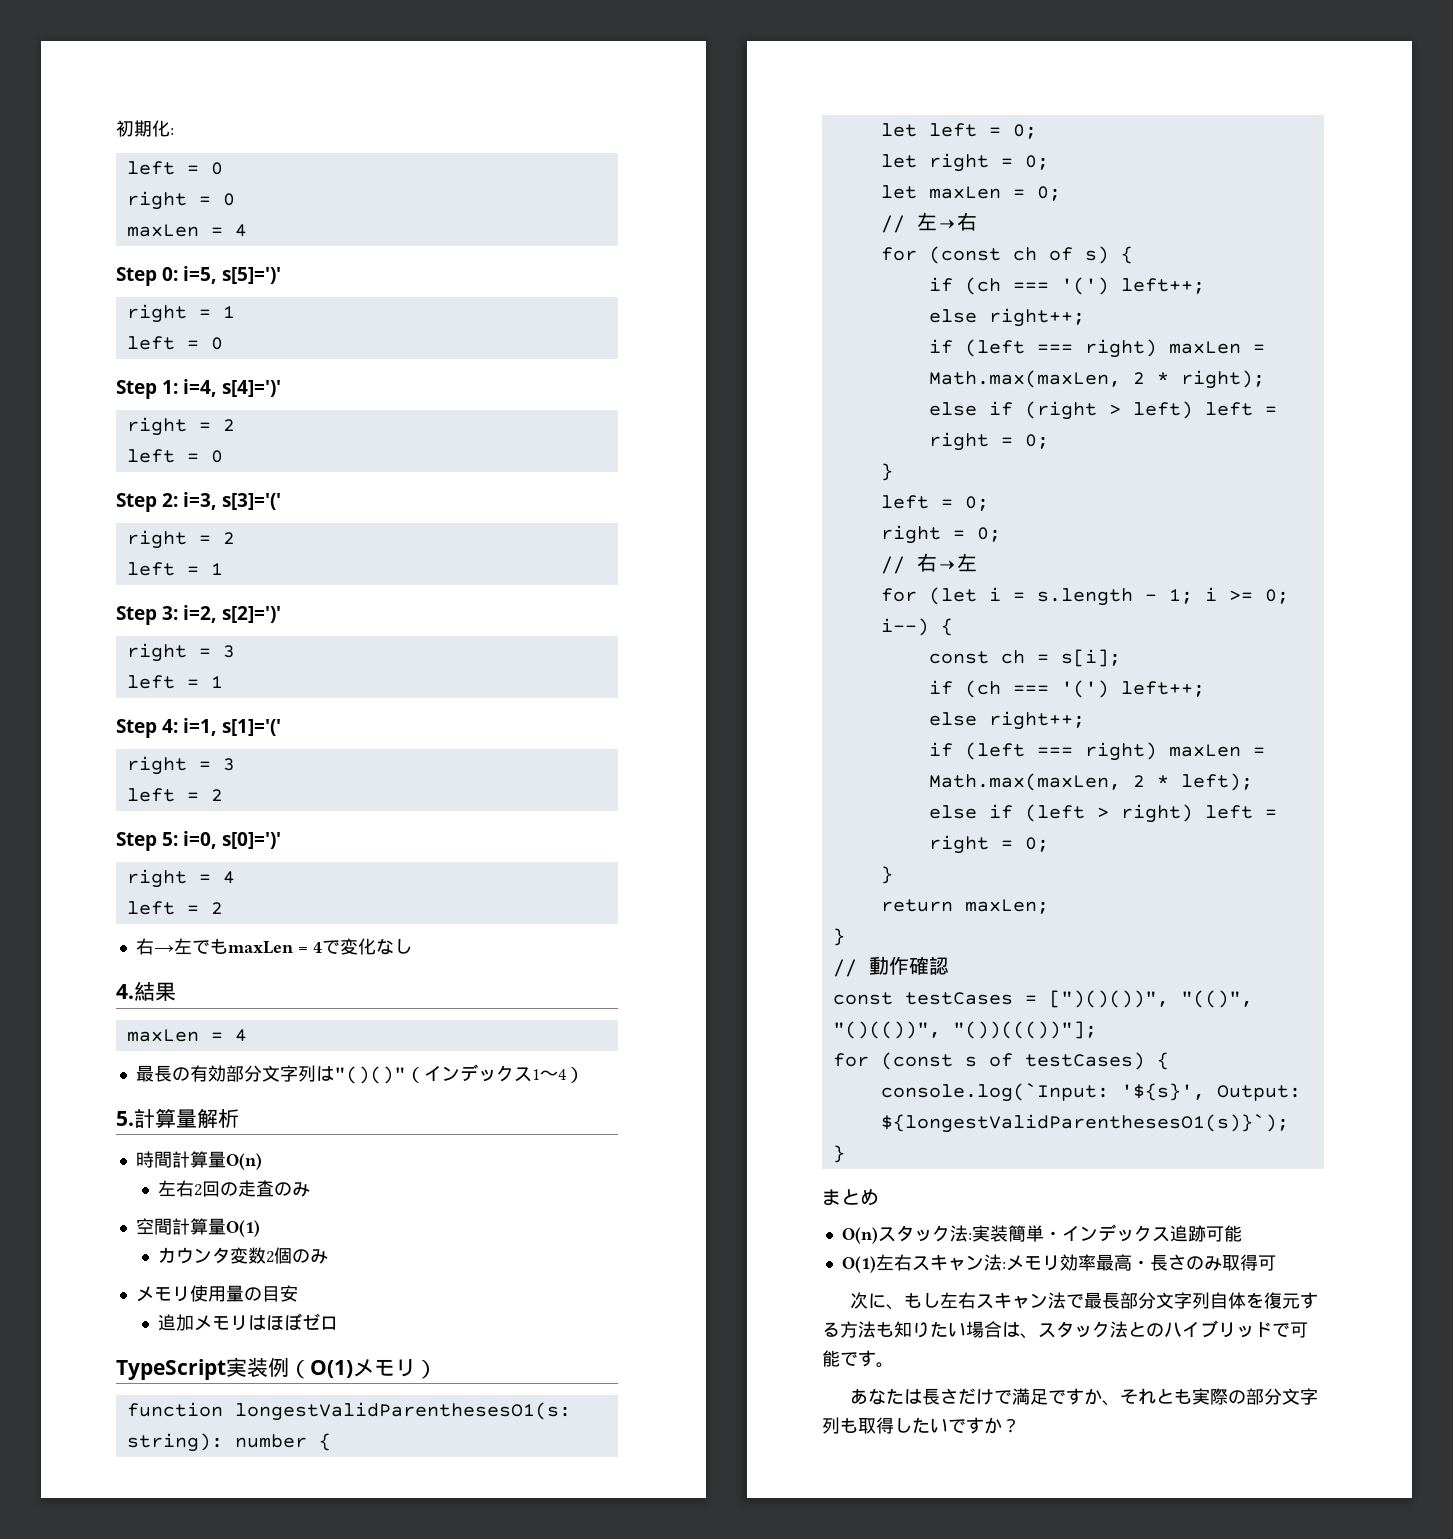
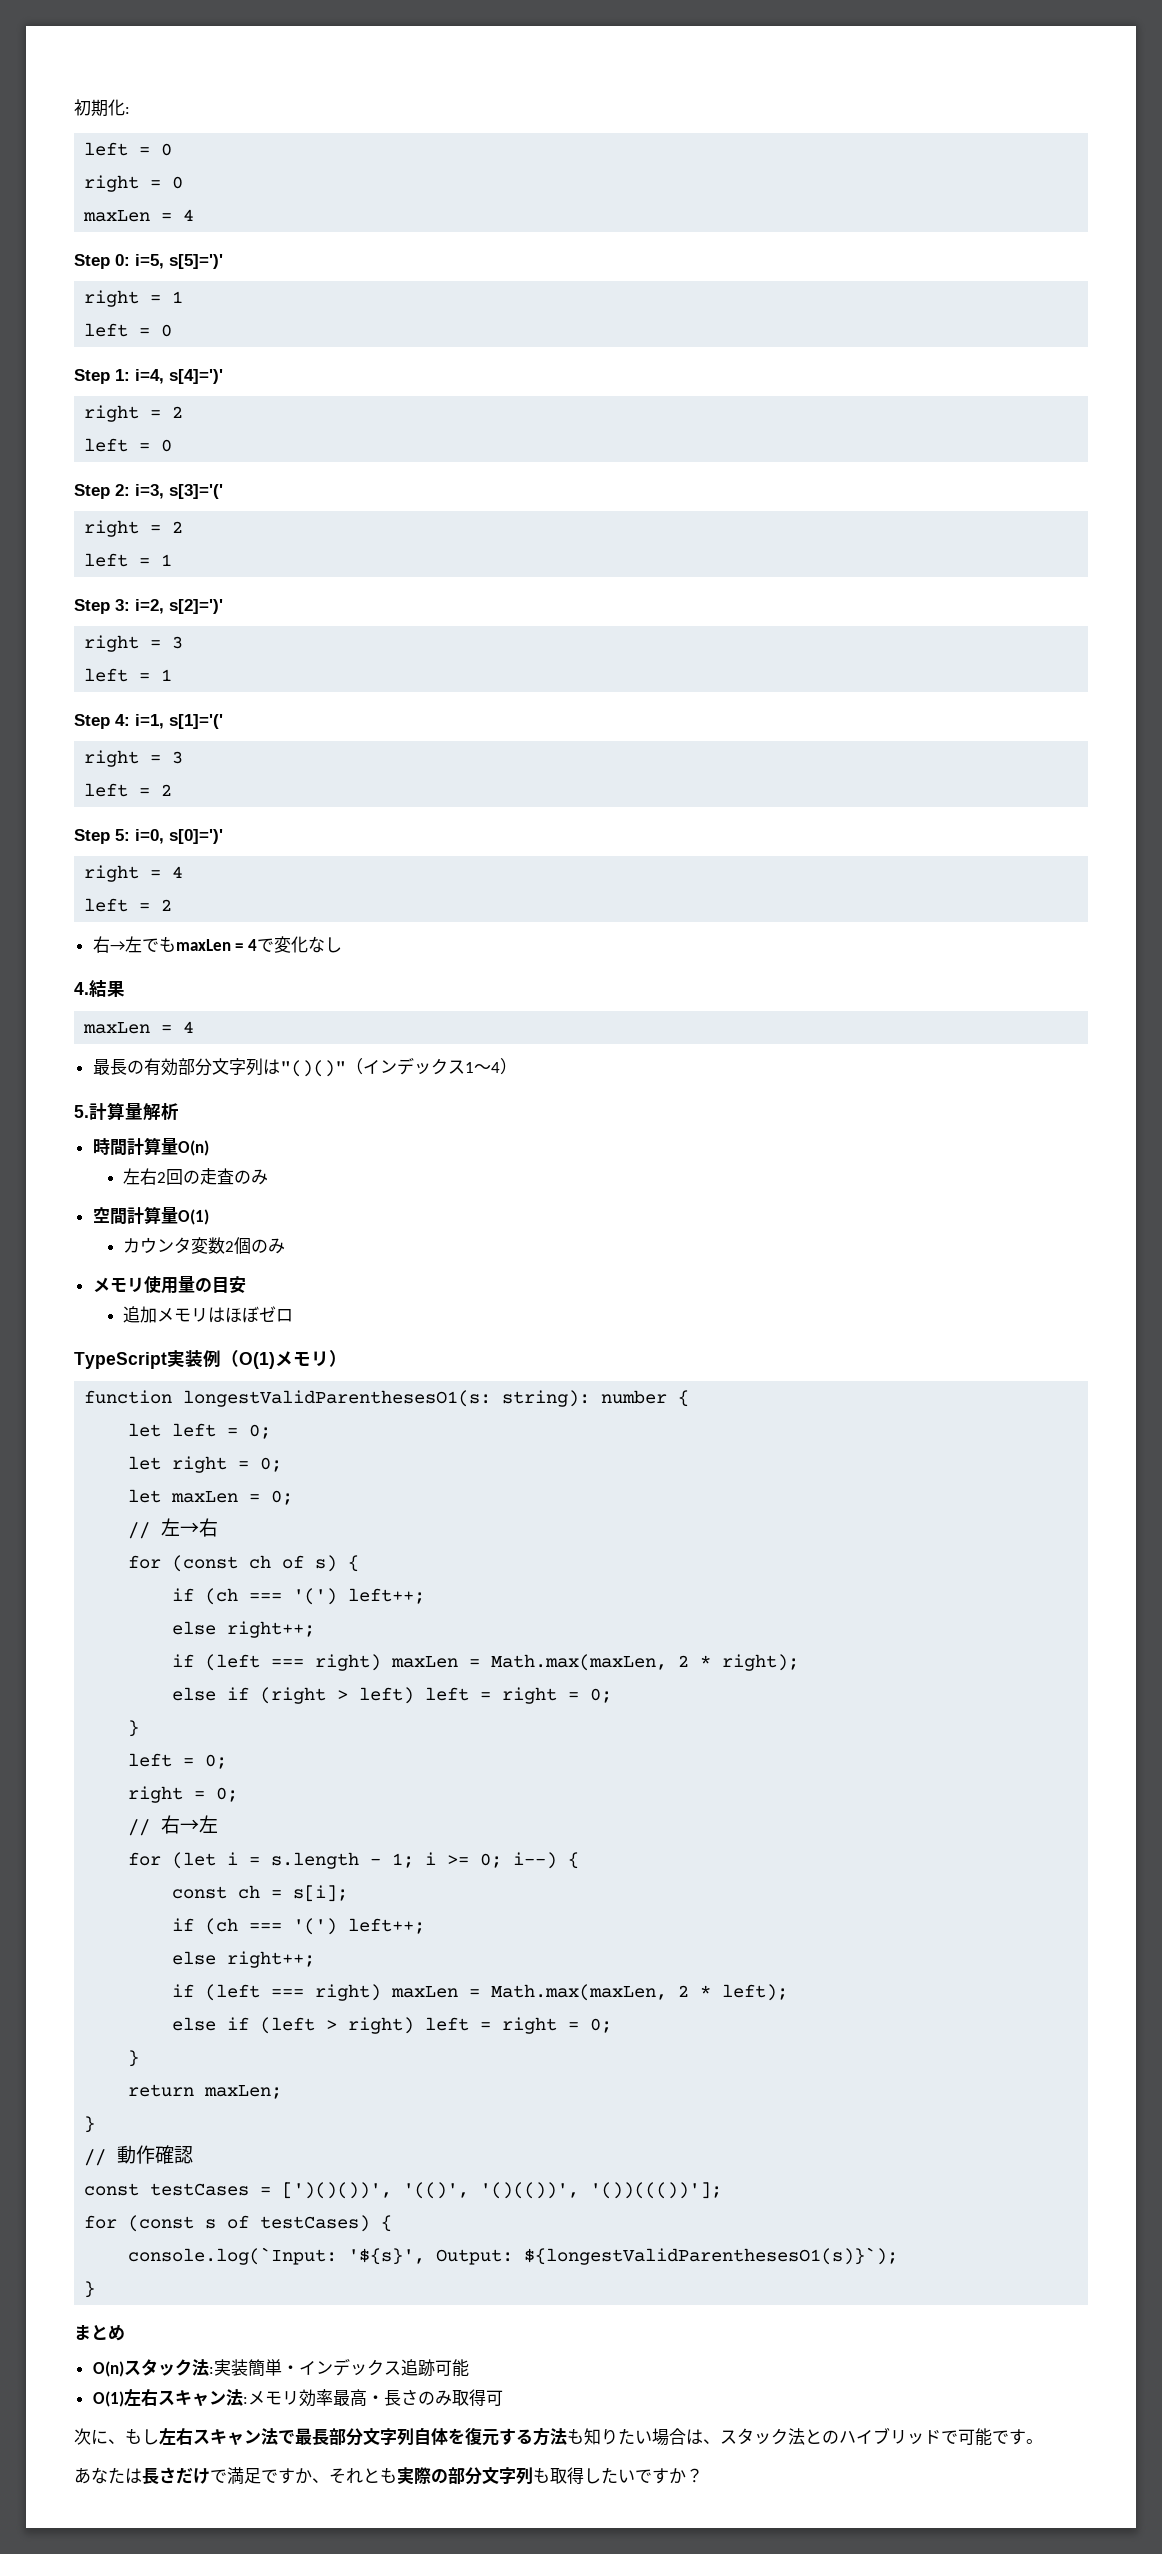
- const testCases = [")()())", "(()", "()(())", "())((())"];
+ const testCases = [')()())', '(()', '()(())', '())((())'];

